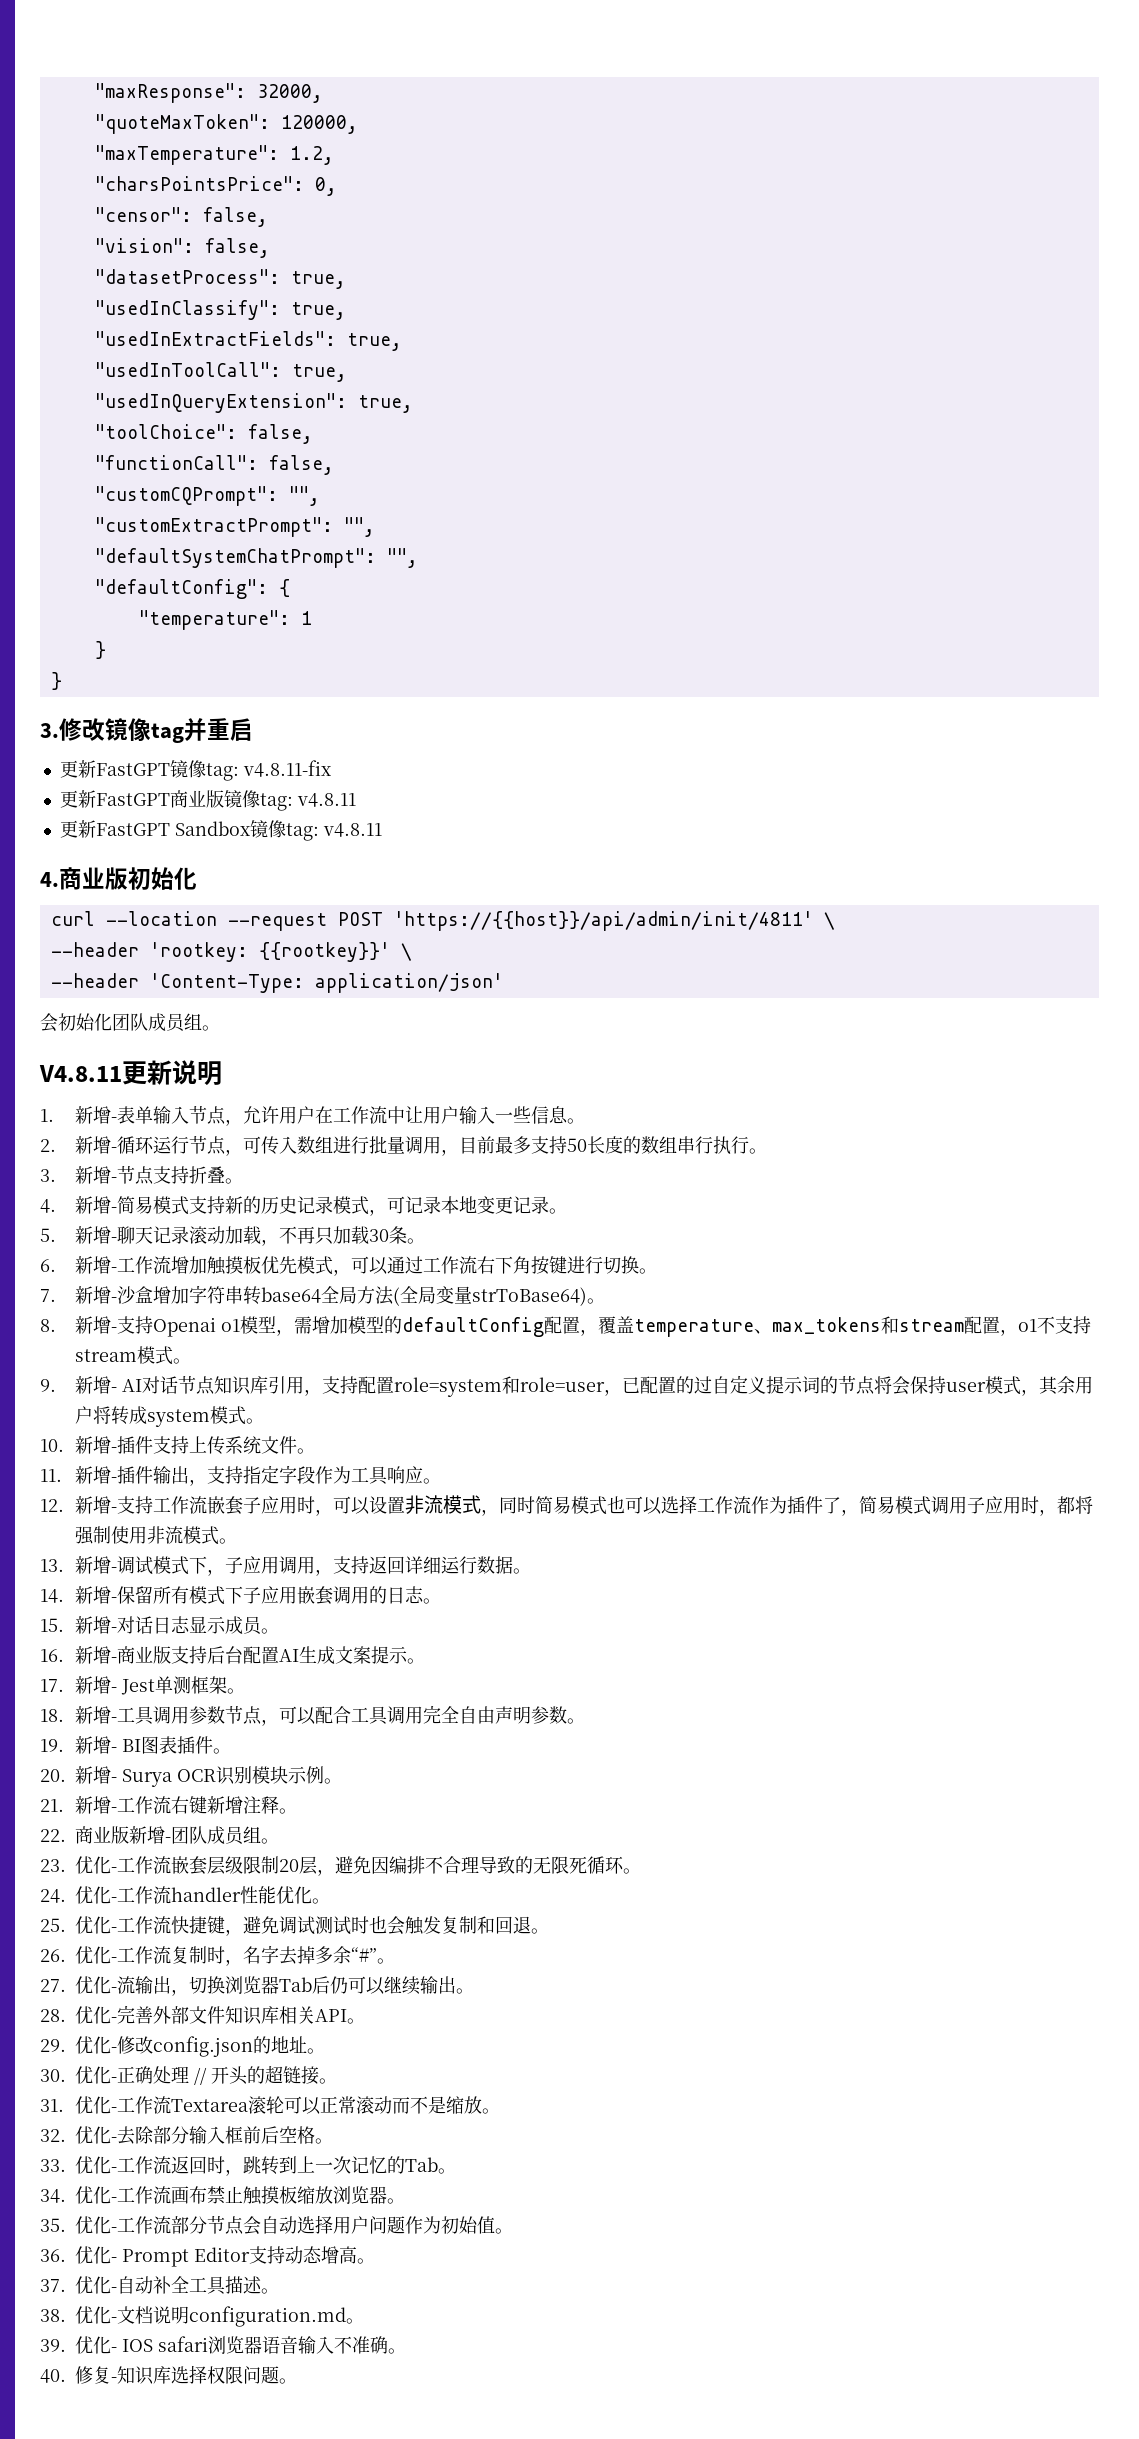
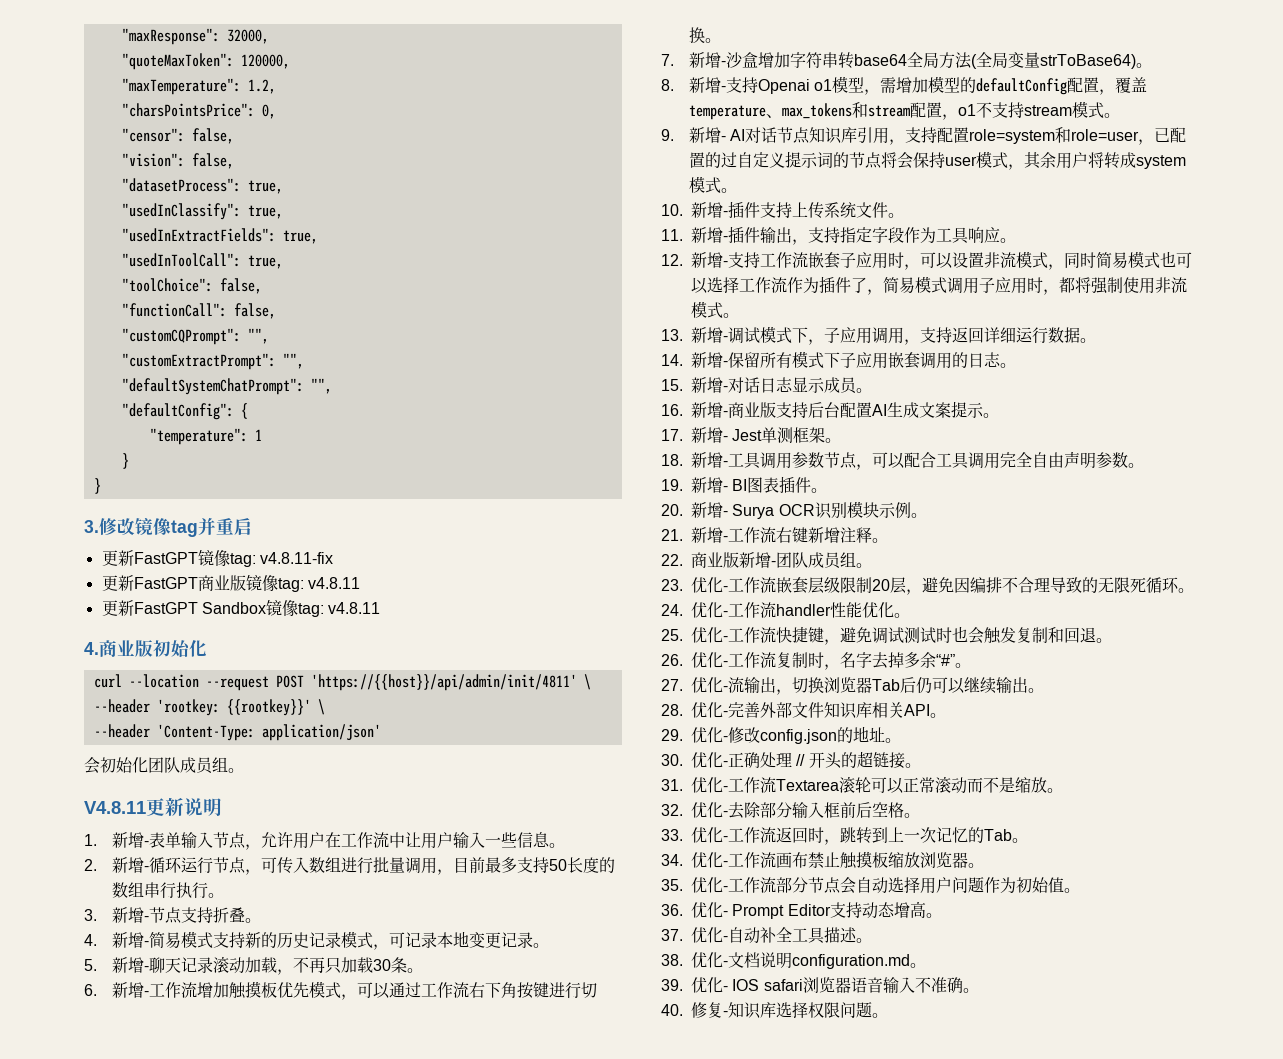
- "usedInQueryExtension": true,

